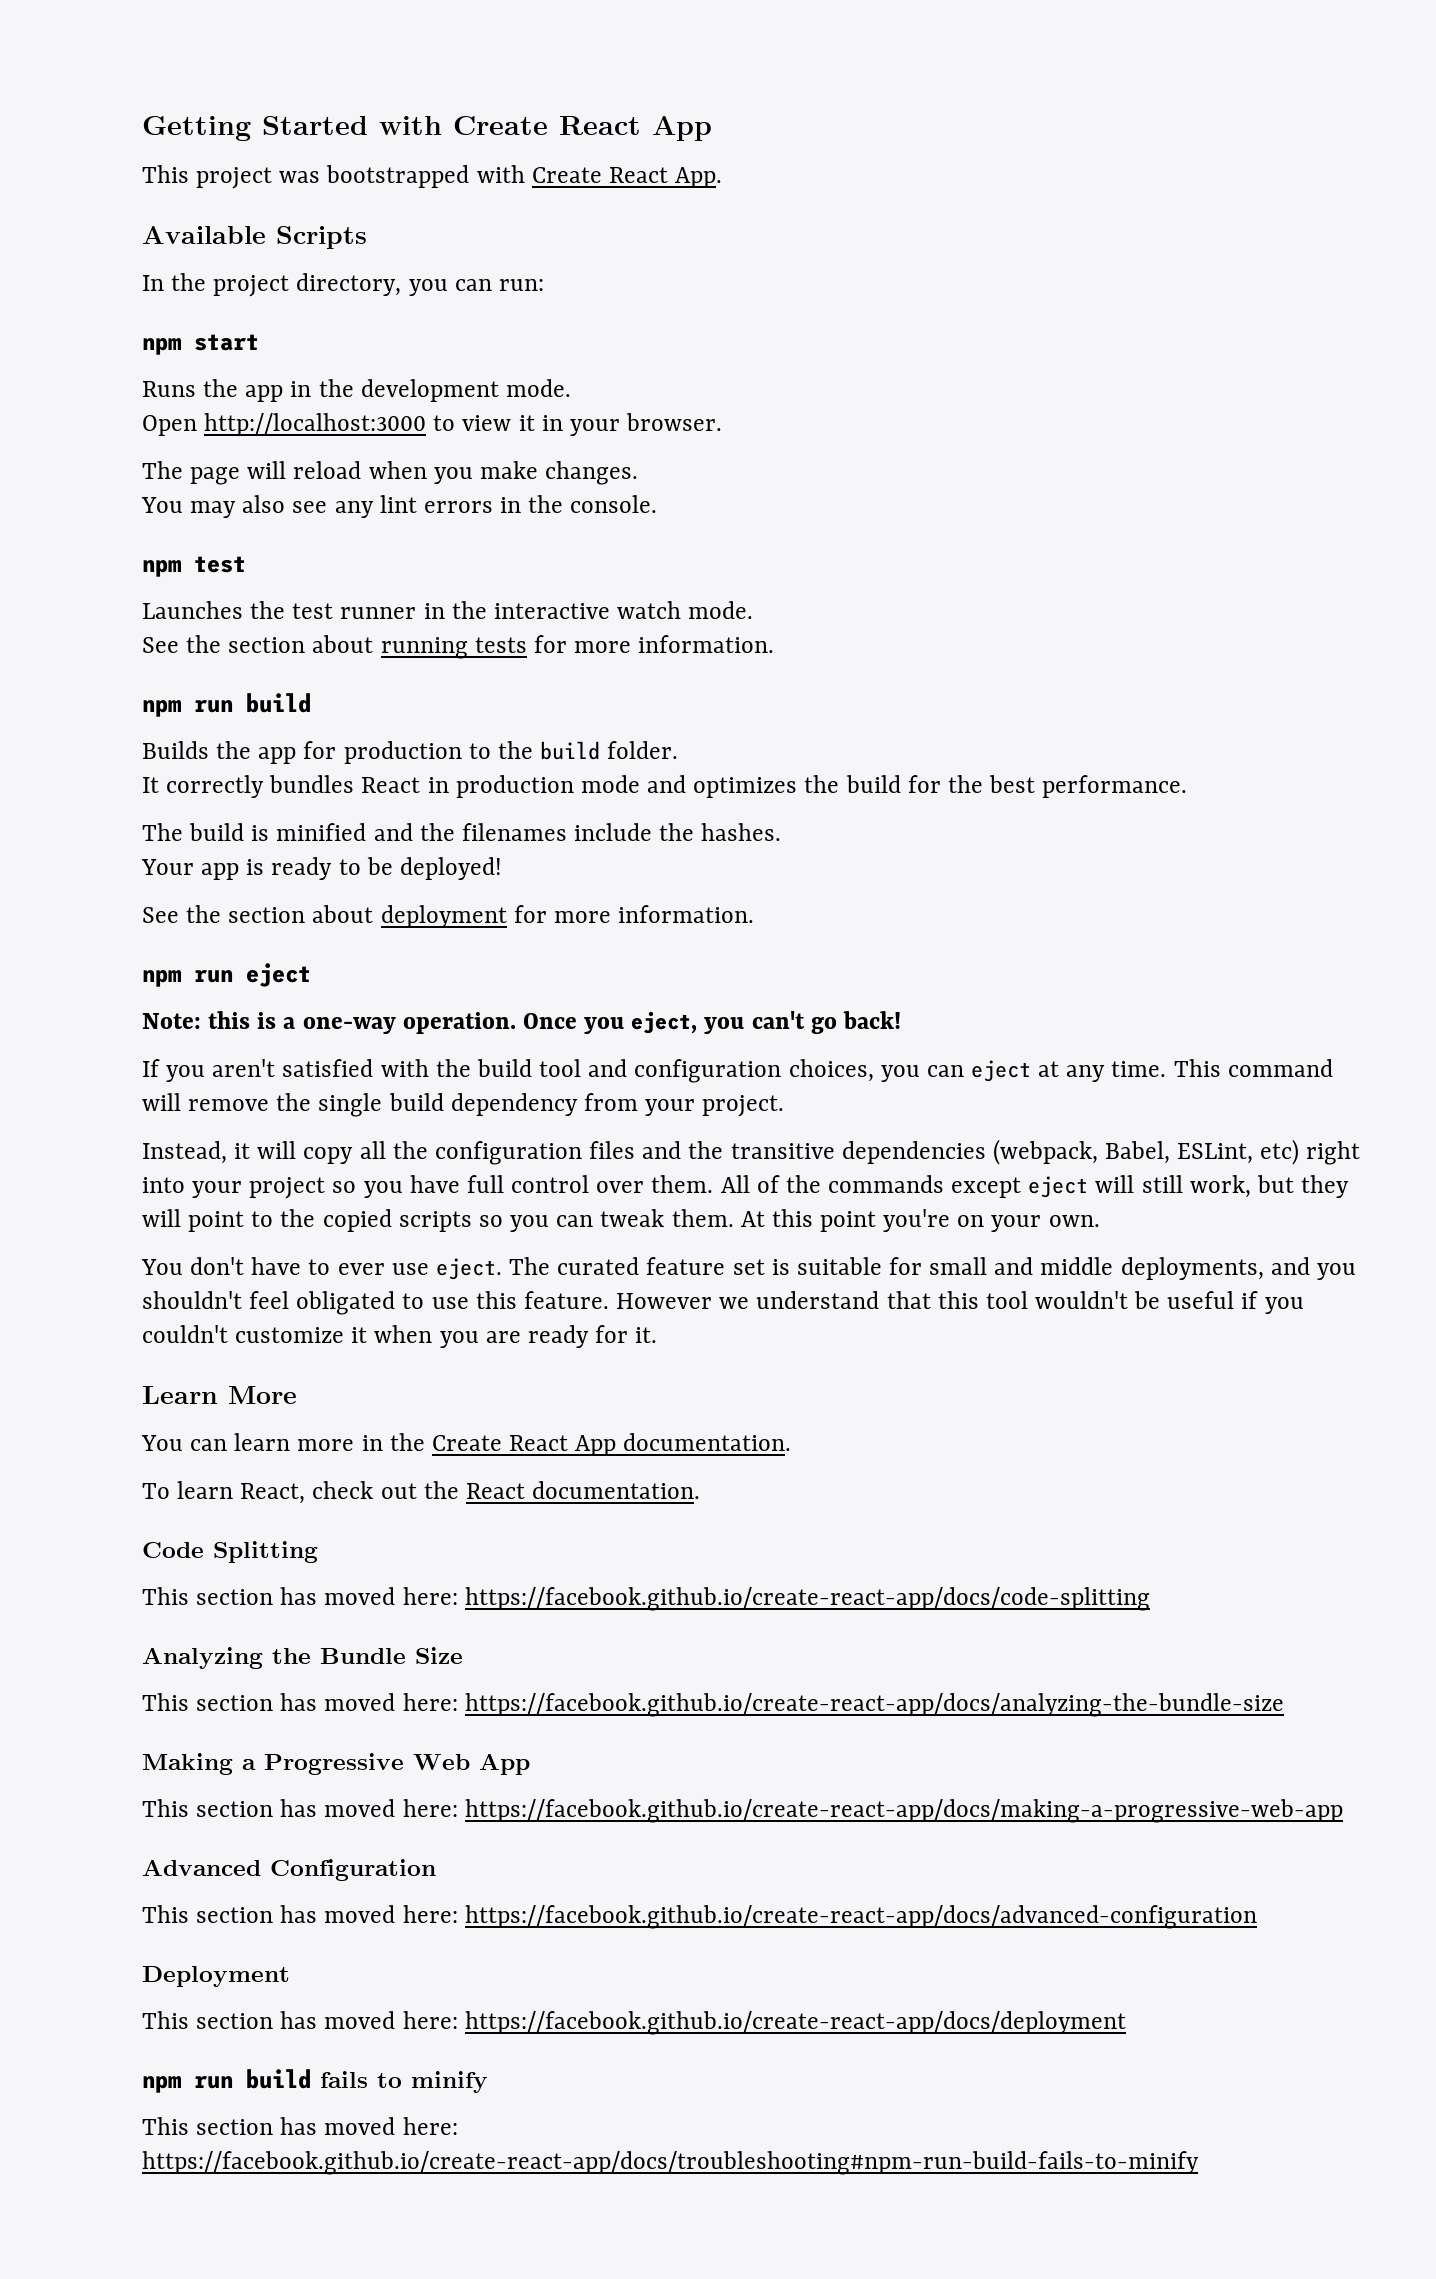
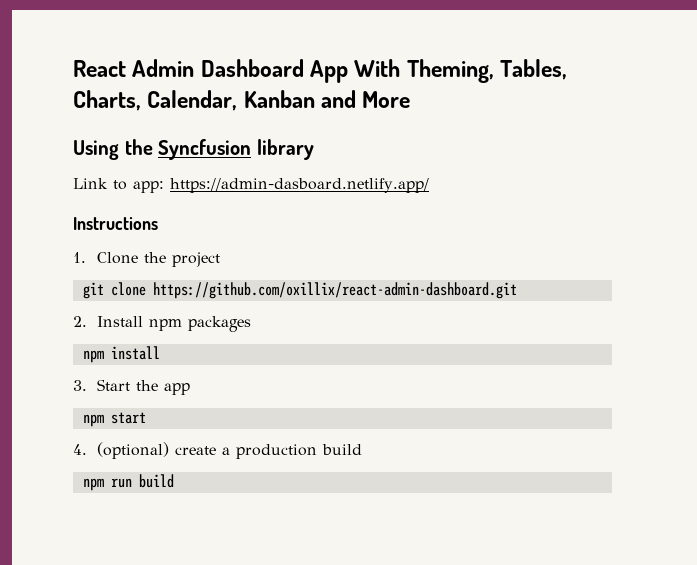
- Getting Started with Create React App
- This project was bootstrapped with Create React App.
- Available Scripts
- In the project directory, you can run:
+ React Admin Dashboard App With Theming, Tables, Charts, Calendar, Kanban and More
+ Using the Syncfusion library
+ Link to app: https://admin-dasboard.netlify.app/
+ Instructions
+ 1. Clone the project
+ git clone https://github.com/oxillix/react-admin-dashboard.git
+ 2. Install npm packages
+ npm install
+ 3. Start the app
  npm start
- Runs the app in the development mode.
- Open http://localhost:3000 to view it in your browser.
- The page will reload when you make changes.
- You may also see any lint errors in the console.
- npm test
- Launches the test runner in the interactive watch mode.
- See the section about running tests for more information.
+ 4. (optional) create a production build
  npm run build
- Builds the app for production to the build folder.
- It correctly bundles React in production mode and optimizes the build for the best performance.
- The build is minified and the filenames include the hashes.
- Your app is ready to be deployed!
- See the section about deployment for more information.
- npm run eject
- Note: this is a one-way operation. Once you eject, you can't go back!
- If you aren't satisfied with the build tool and configuration choices, you can eject at any time. This command will remove the single build dependency from your project.
- Instead, it will copy all the configuration files and the transitive dependencies (webpack, Babel, ESLint, etc) right into your project so you have full control over them. All of the commands except eject will still work, but they will point to the copied scripts so you can tweak them. At this point you're on your own.
- You don't have to ever use eject. The curated feature set is suitable for small and middle deployments, and you shouldn't feel obligated to use this feature. However we understand that this tool wouldn't be useful if you couldn't customize it when you are ready for it.
- Learn More
- You can learn more in the Create React App documentation.
- To learn React, check out the React documentation.
- Code Splitting
- This section has moved here: https://facebook.github.io/create-react-app/docs/code-splitting
- Analyzing the Bundle Size
- This section has moved here: https://facebook.github.io/create-react-app/docs/analyzing-the-bundle-size
- Making a Progressive Web App
- This section has moved here: https://facebook.github.io/create-react-app/docs/making-a-progressive-web-app
- Advanced Configuration
- This section has moved here: https://facebook.github.io/create-react-app/docs/advanced-configuration
- Deployment
- This section has moved here: https://facebook.github.io/create-react-app/docs/deployment
- npm run build fails to minify
- This section has moved here: https://facebook.github.io/create-react-app/docs/troubleshooting#npm-run-build-fails-to-minify

